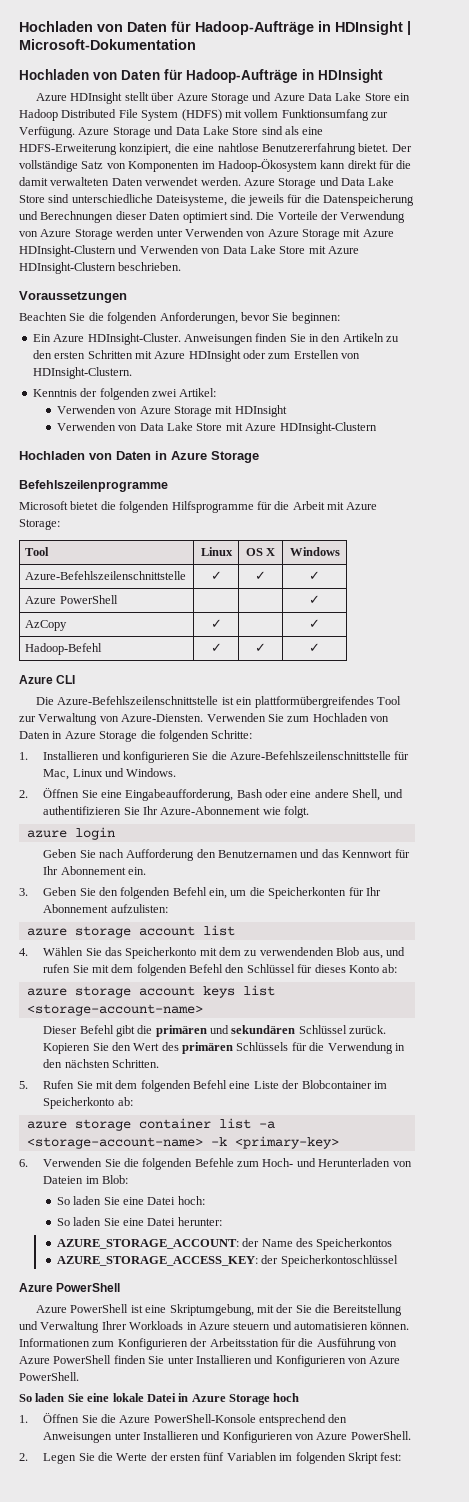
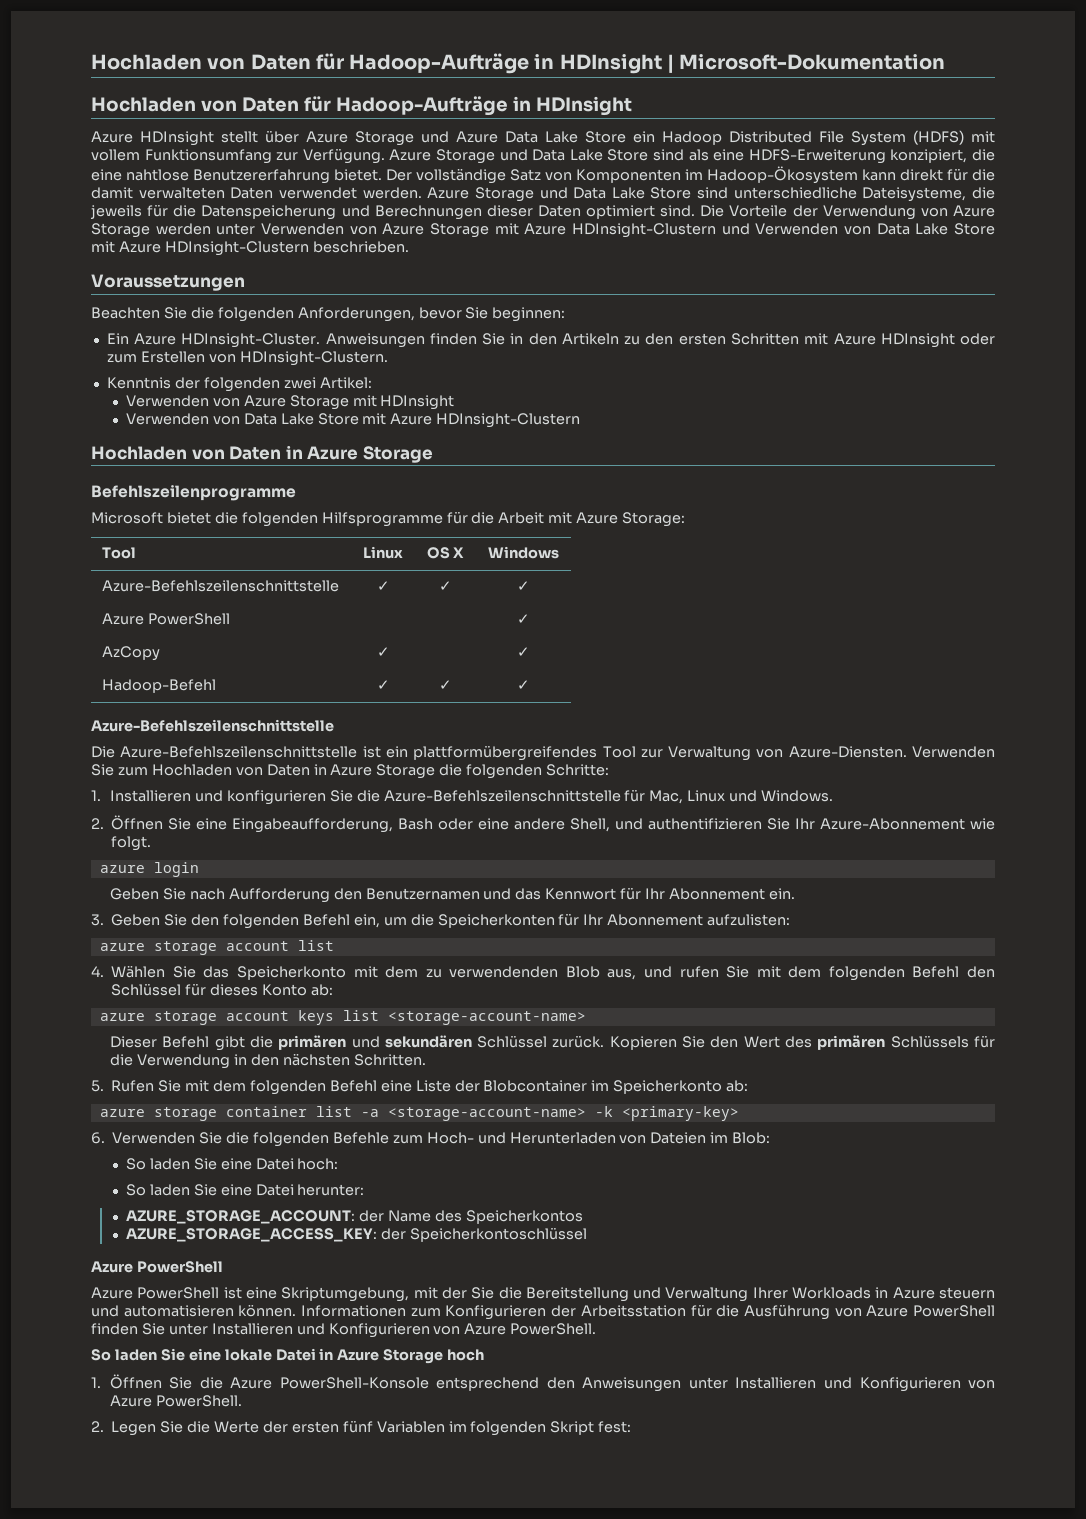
  Hadoop-Befehl | ✓ | ✓ | ✓
- Azure CLI
+ Azure-Befehlszeilenschnittstelle

